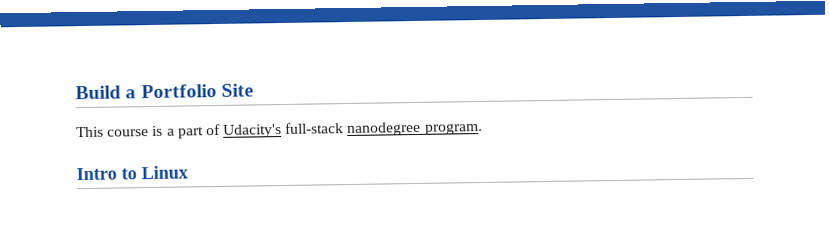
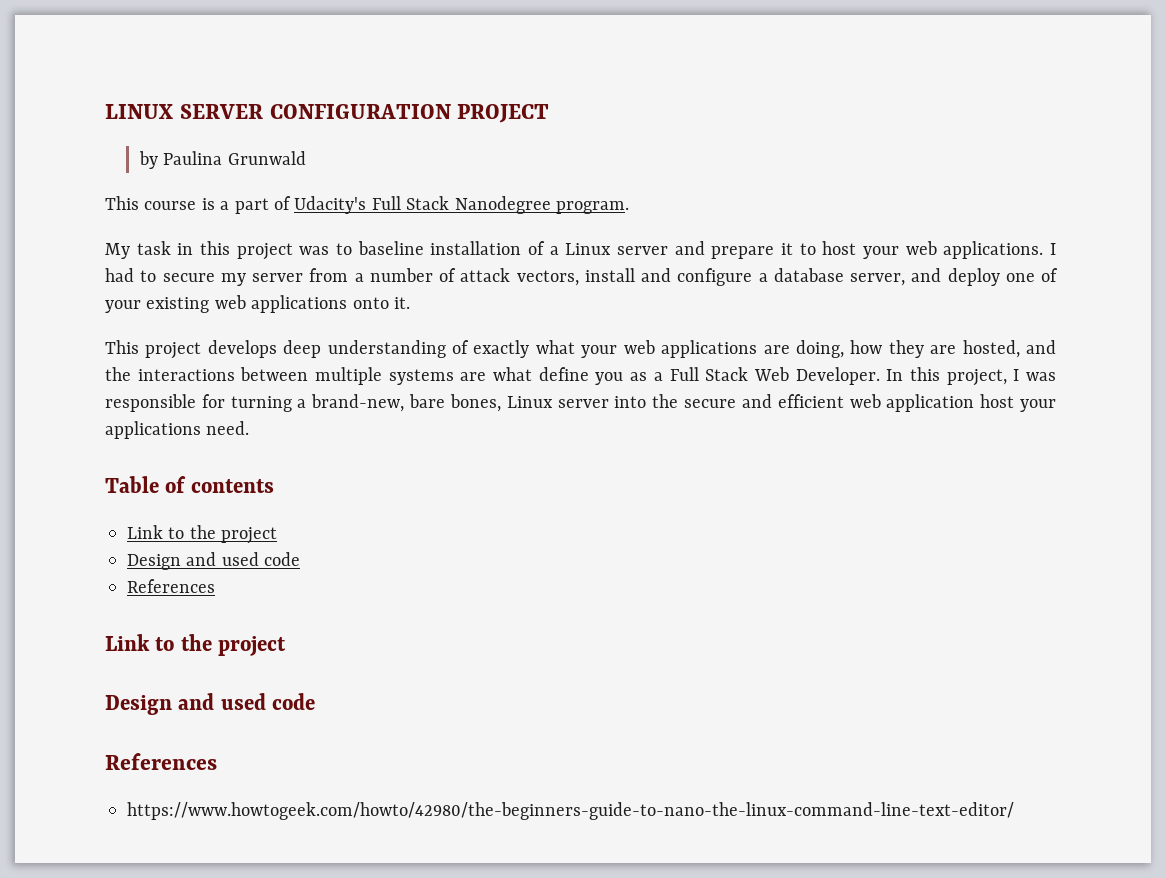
- Build a Portfolio Site
+ LINUX SERVER CONFIGURATION PROJECT
+ by Paulina Grunwald
- This course is a part of Udacity's full-stack nanodegree program.
- Intro to Linux
+ This course is a part of Udacity's Full Stack Nanodegree program.
+ My task in this project was to baseline installation of a Linux server and prepare it to host your web applications. I had to secure my server from a number of attack vectors, install and configure a database server, and deploy one of your existing web applications onto it.
+ This project develops deep understanding of exactly what your web applications are doing, how they are hosted, and the interactions between multiple systems are what define you as a Full Stack Web Developer. In this project, I was responsible for turning a brand-new, bare bones, Linux server into the secure and efficient web application host your applications need.
+ Table of contents
+ Link to the project
+ Design and used code
+ References
+ Link to the project
+ Design and used code
+ References
+ https://www.howtogeek.com/howto/42980/the-beginners-guide-to-nano-the-linux-command-line-text-editor/

